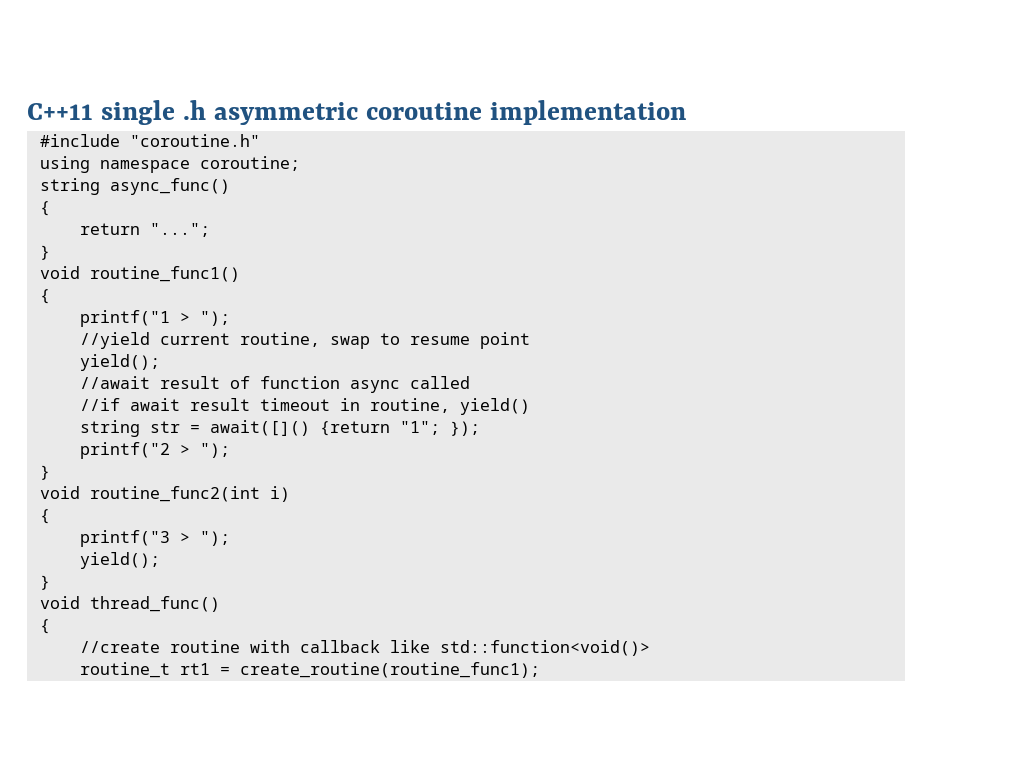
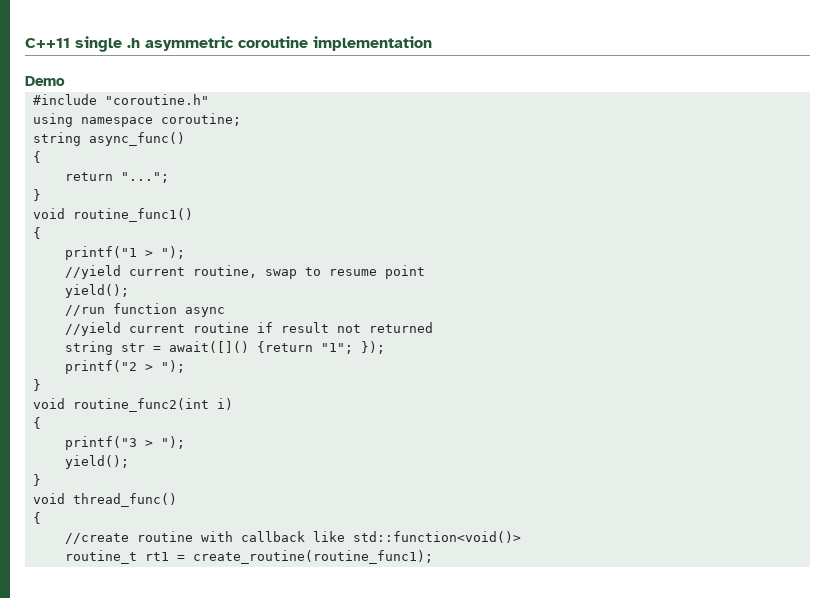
+ Demo
- //await result of function async called
- //if await result timeout in routine, yield()
+ //run function async
+ //yield current routine if result not returned

